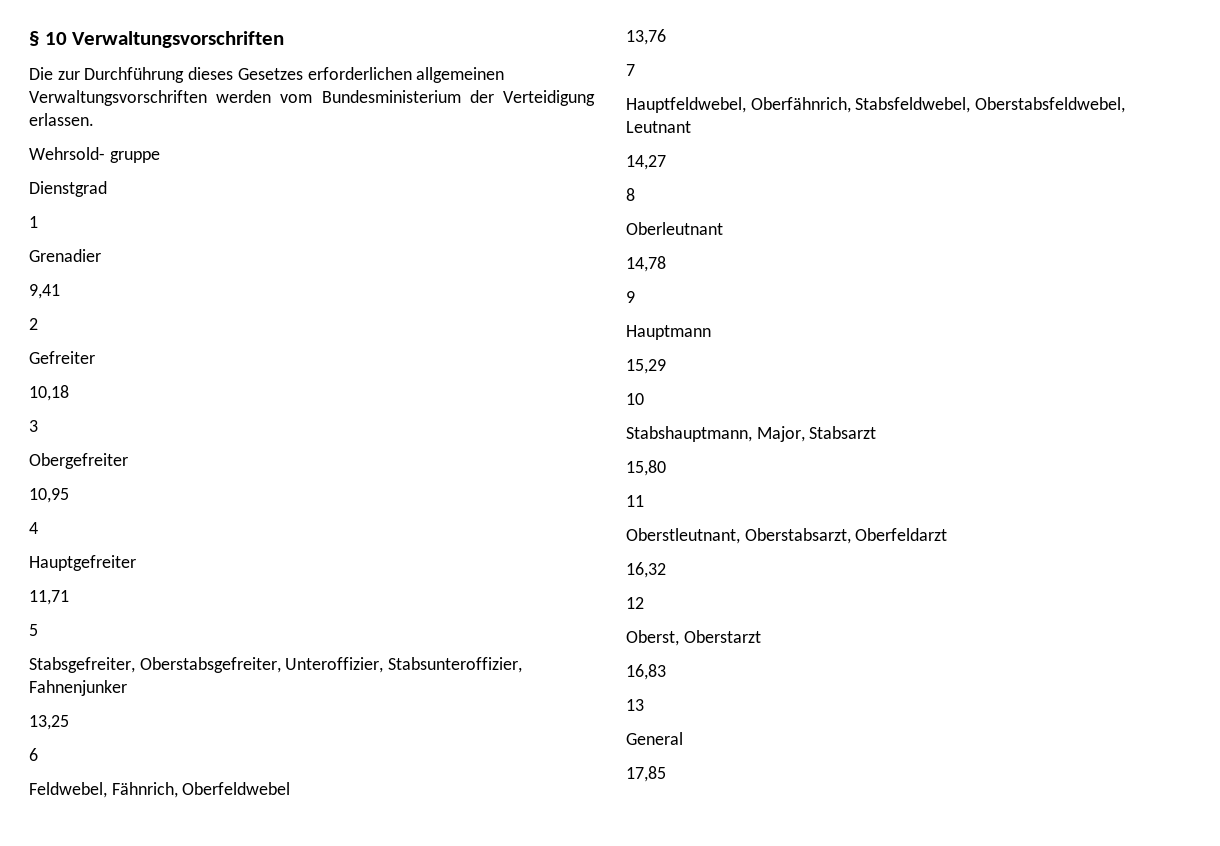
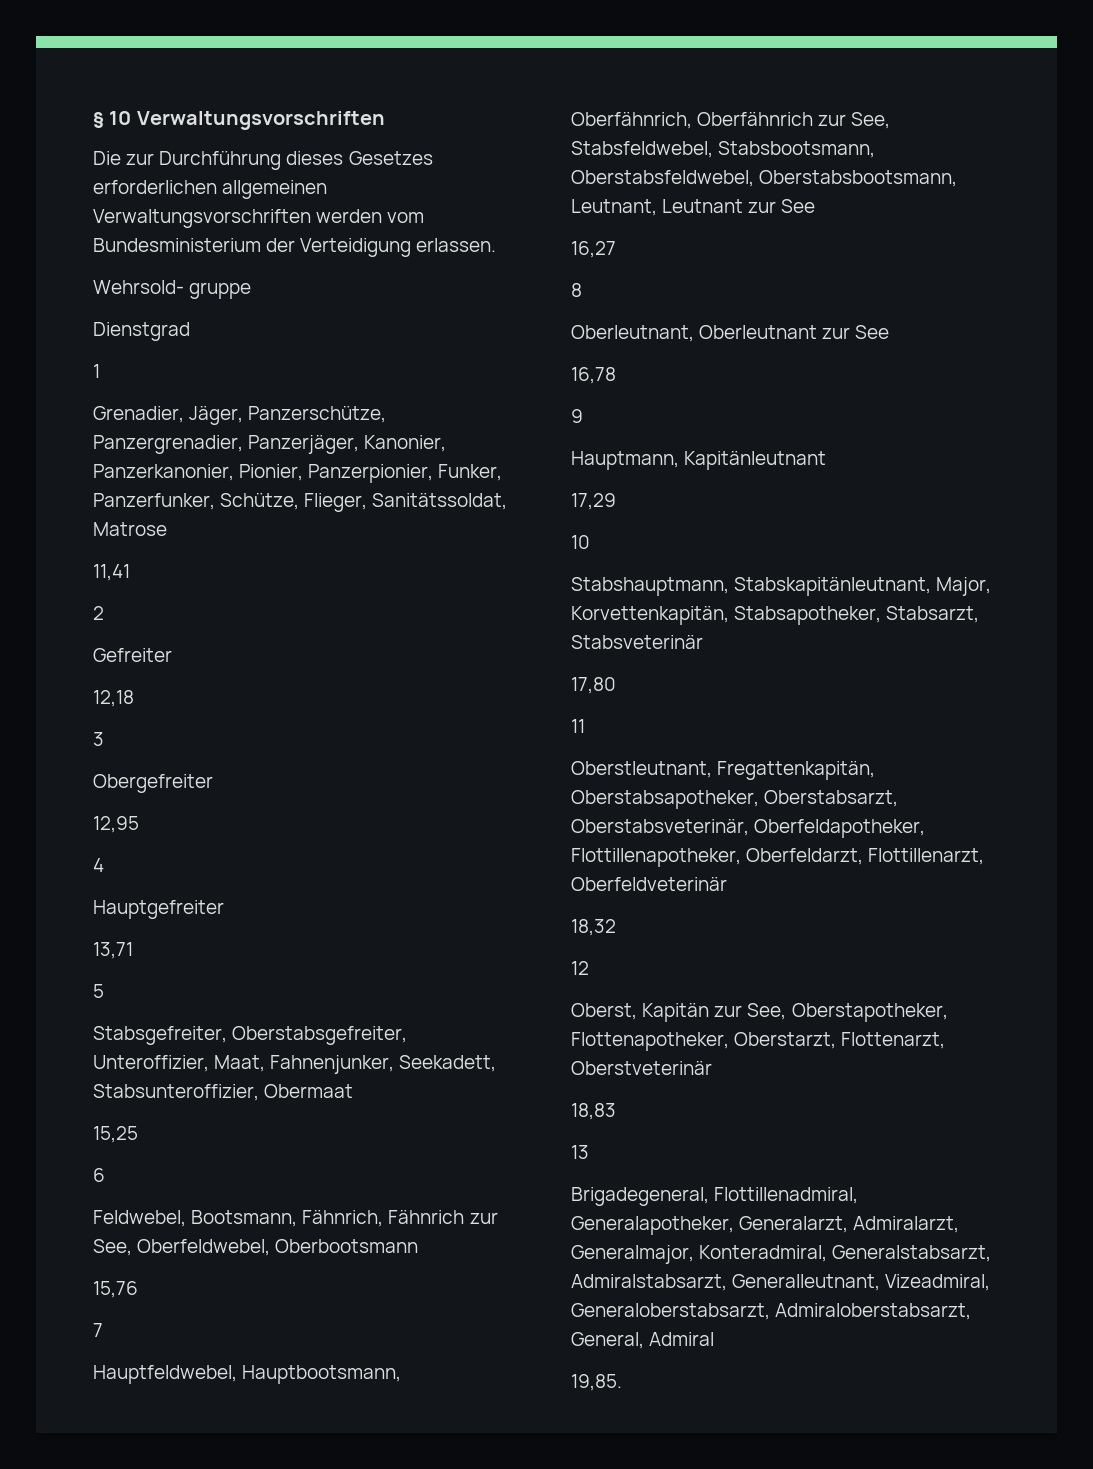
- Grenadier
- 9,41
+ Grenadier, Jäger, Panzerschütze, Panzergrenadier, Panzerjäger, Kanonier, Panzerkanonier, Pionier, Panzerpionier, Funker, Panzerfunker, Schütze, Flieger, Sanitätssoldat, Matrose
+ 11,41
- 10,18
+ 12,18
- 10,95
+ 12,95
- 11,71
+ 13,71
- Stabsgefreiter, Oberstabsgefreiter, Unteroffizier, Stabsunteroffizier, Fahnenjunker
- 13,25
+ Stabsgefreiter, Oberstabsgefreiter, Unteroffizier, Maat, Fahnenjunker, Seekadett, Stabsunteroffizier, Obermaat
+ 15,25
  6
- Feldwebel, Fähnrich, Oberfeldwebel
- 13,76
+ Feldwebel, Bootsmann, Fähnrich, Fähnrich zur See, Oberfeldwebel, Oberbootsmann
+ 15,76
  7
- Hauptfeldwebel, Oberfähnrich, Stabsfeldwebel, Oberstabsfeldwebel, Leutnant
- 14,27
+ Hauptfeldwebel, Hauptbootsmann, Oberfähnrich, Oberfähnrich zur See, Stabsfeldwebel, Stabsbootsmann, Oberstabsfeldwebel, Oberstabsbootsmann, Leutnant, Leutnant zur See
+ 16,27
- Oberleutnant
- 14,78
+ Oberleutnant, Oberleutnant zur See
+ 16,78
  9
- Hauptmann
- 15,29
+ Hauptmann, Kapitänleutnant
+ 17,29
  10
- Stabshauptmann, Major, Stabsarzt
- 15,80
+ Stabshauptmann, Stabskapitänleutnant, Major, Korvettenkapitän, Stabsapotheker, Stabsarzt, Stabsveterinär
+ 17,80
  11
- Oberstleutnant, Oberstabsarzt, Oberfeldarzt
- 16,32
+ Oberstleutnant, Fregattenkapitän, Oberstabsapotheker, Oberstabsarzt, Oberstabsveterinär, Oberfeldapotheker, Flottillenapotheker, Oberfeldarzt, Flottillenarzt, Oberfeldveterinär
+ 18,32
  12
- Oberst, Oberstarzt
- 16,83
+ Oberst, Kapitän zur See, Oberstapotheker, Flottenapotheker, Oberstarzt, Flottenarzt, Oberstveterinär
+ 18,83
  13
- General
- 17,85
+ Brigadegeneral, Flottillenadmiral, Generalapotheker, Generalarzt, Admiralarzt, Generalmajor, Konteradmiral, Generalstabsarzt, Admiralstabsarzt, Generalleutnant, Vizeadmiral, Generaloberstabsarzt, Admiraloberstabsarzt, General, Admiral
+ 19,85.

